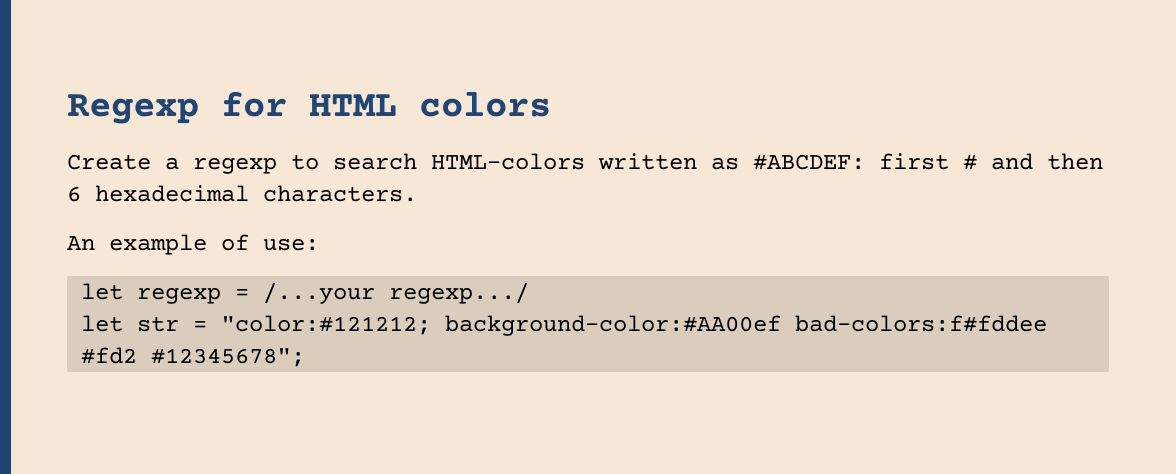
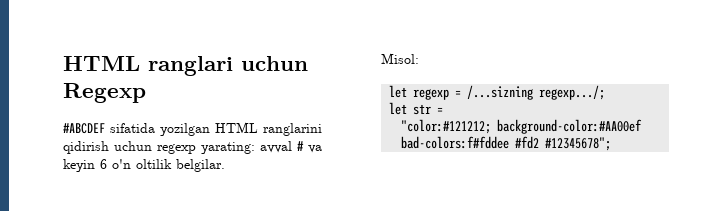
- Regexp for HTML colors
- Create a regexp to search HTML-colors written as #ABCDEF: first # and then 6 hexadecimal characters.
- An example of use:
+ HTML ranglari uchun Regexp
+ #ABCDEF sifatida yozilgan HTML ranglarini qidirish uchun regexp yarating: avval # va keyin 6 o'n oltilik belgilar.
+ Misol:
- let regexp = /...your regexp.../
+ let regexp = /...sizning regexp.../;
- let str = "color:#121212; background-color:#AA00ef bad-colors:f#fddee #fd2 #12345678";
+ let str =
+ "color:#121212; background-color:#AA00ef bad-colors:f#fddee #fd2 #12345678";

